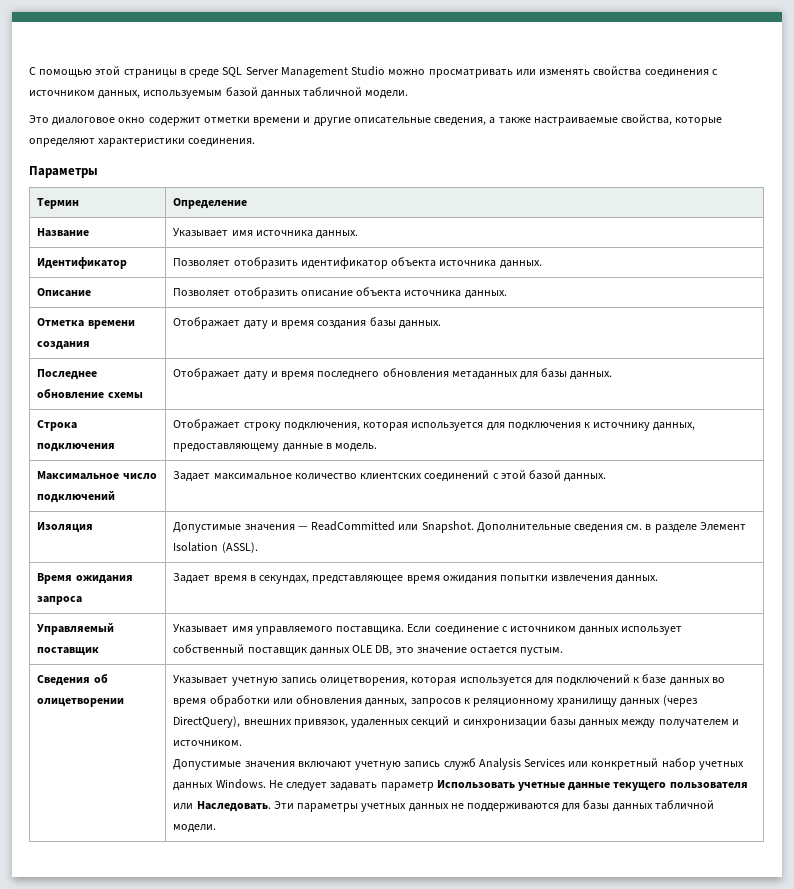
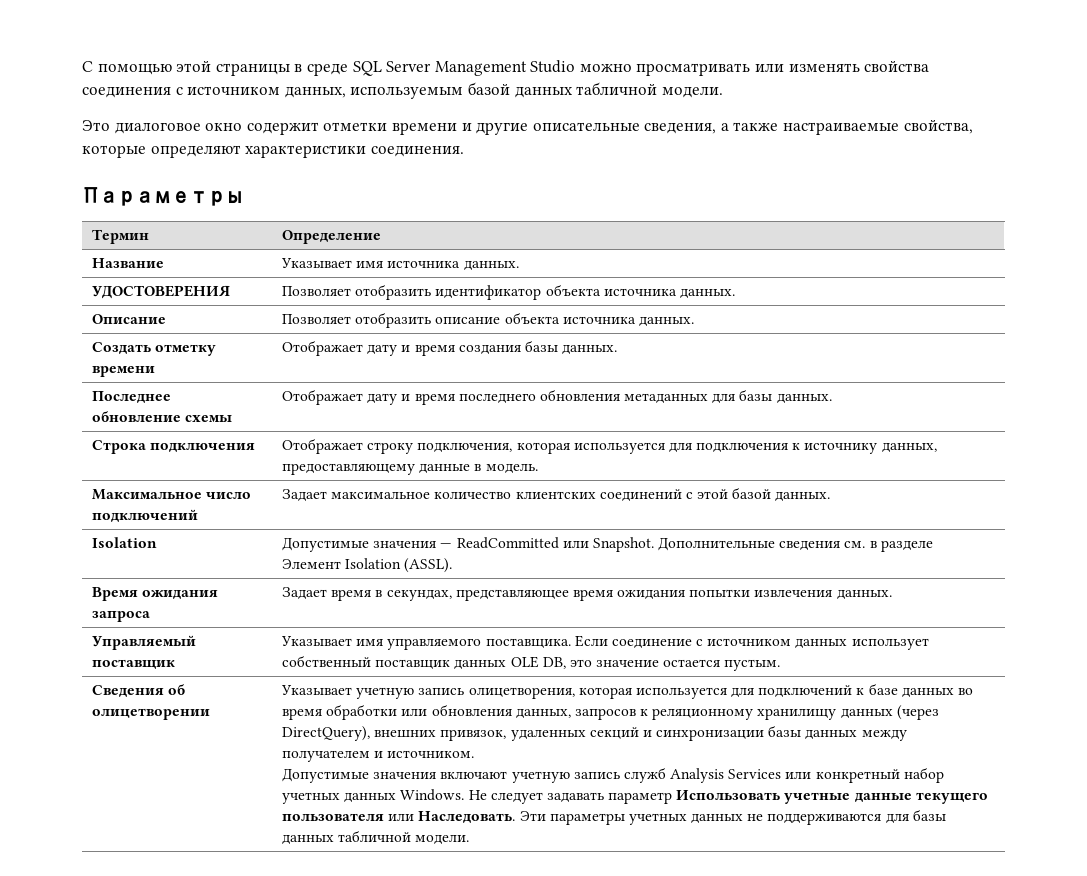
- Идентификатор | Позволяет отобразить идентификатор объекта источника данных.
+ УДОСТОВЕРЕНИЯ | Позволяет отобразить идентификатор объекта источника данных.
- Отметка времени создания | Отображает дату и время создания базы данных.
+ Создать отметку времени | Отображает дату и время создания базы данных.
- Изоляция | Допустимые значения — ReadCommitted или Snapshot. Дополнительные сведения см. в разделе Элемент Isolation (ASSL).
+ Isolation | Допустимые значения — ReadCommitted или Snapshot. Дополнительные сведения см. в разделе Элемент Isolation (ASSL).

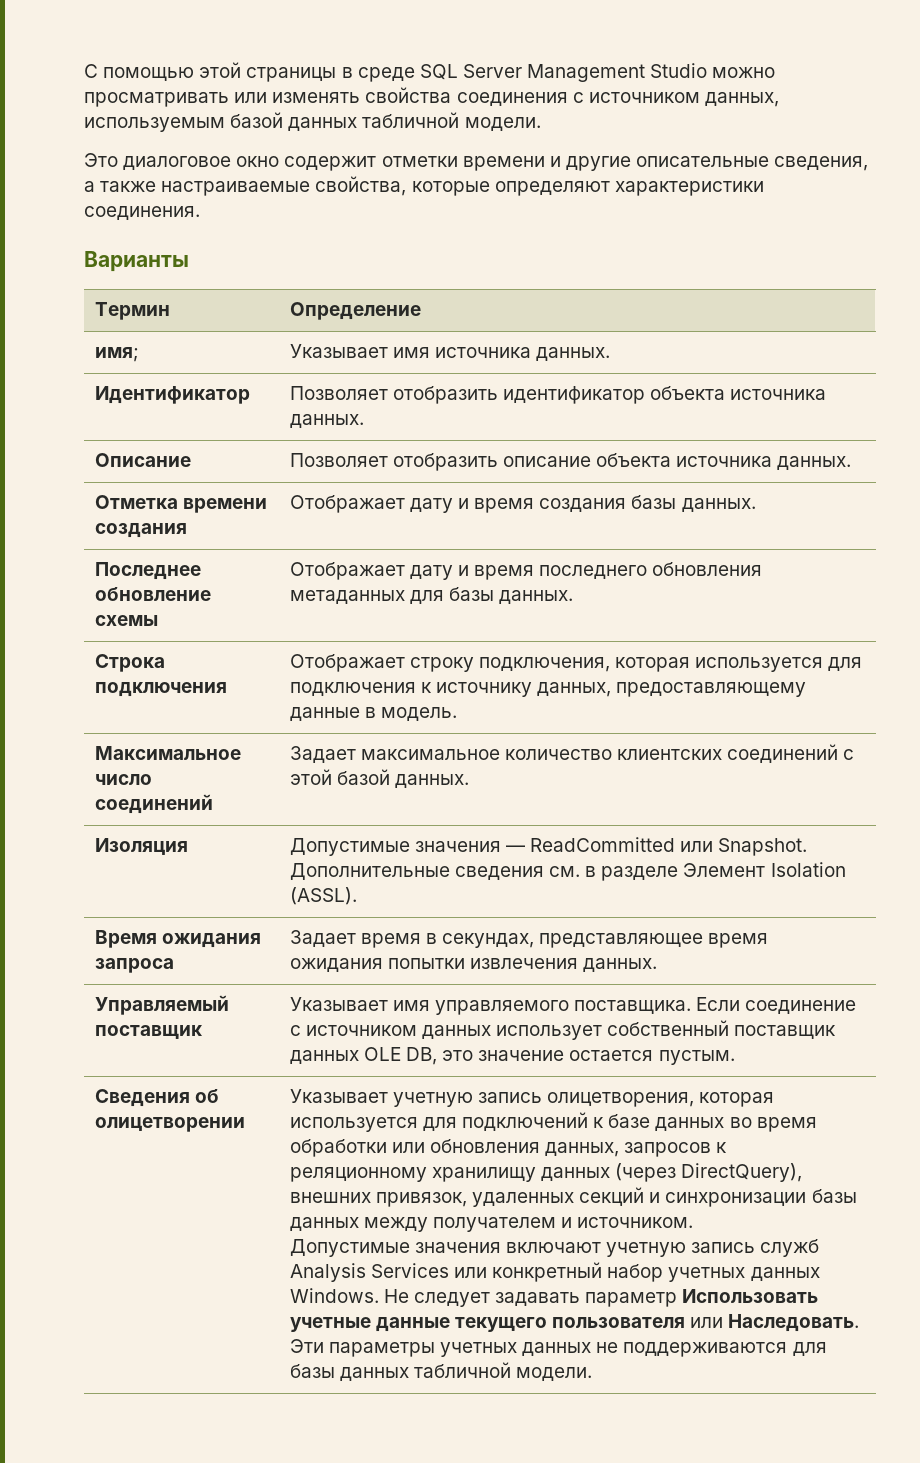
- Параметры
+ Варианты
- Название | Указывает имя источника данных.
+ имя; | Указывает имя источника данных.
- УДОСТОВЕРЕНИЯ | Позволяет отобразить идентификатор объекта источника данных.
+ Идентификатор | Позволяет отобразить идентификатор объекта источника данных.
- Создать отметку времени | Отображает дату и время создания базы данных.
+ Отметка времени создания | Отображает дату и время создания базы данных.
- Максимальное число подключений | Задает максимальное количество клиентских соединений с этой базой данных.
+ Максимальное число соединений | Задает максимальное количество клиентских соединений с этой базой данных.
- Isolation | Допустимые значения — ReadCommitted или Snapshot. Дополнительные сведения см. в разделе Элемент Isolation (ASSL).
+ Изоляция | Допустимые значения — ReadCommitted или Snapshot. Дополнительные сведения см. в разделе Элемент Isolation (ASSL).

